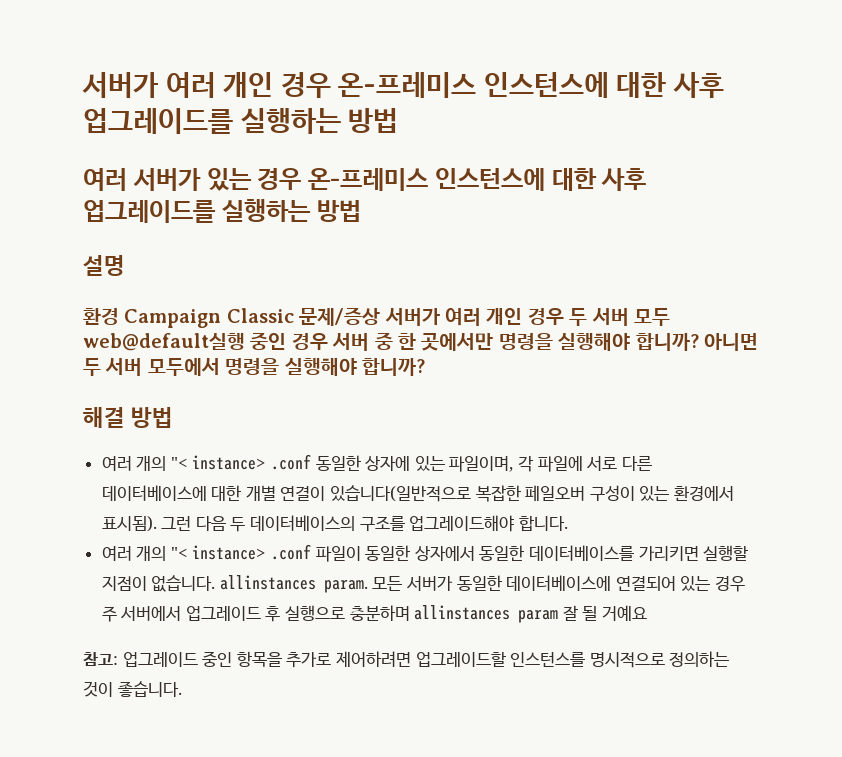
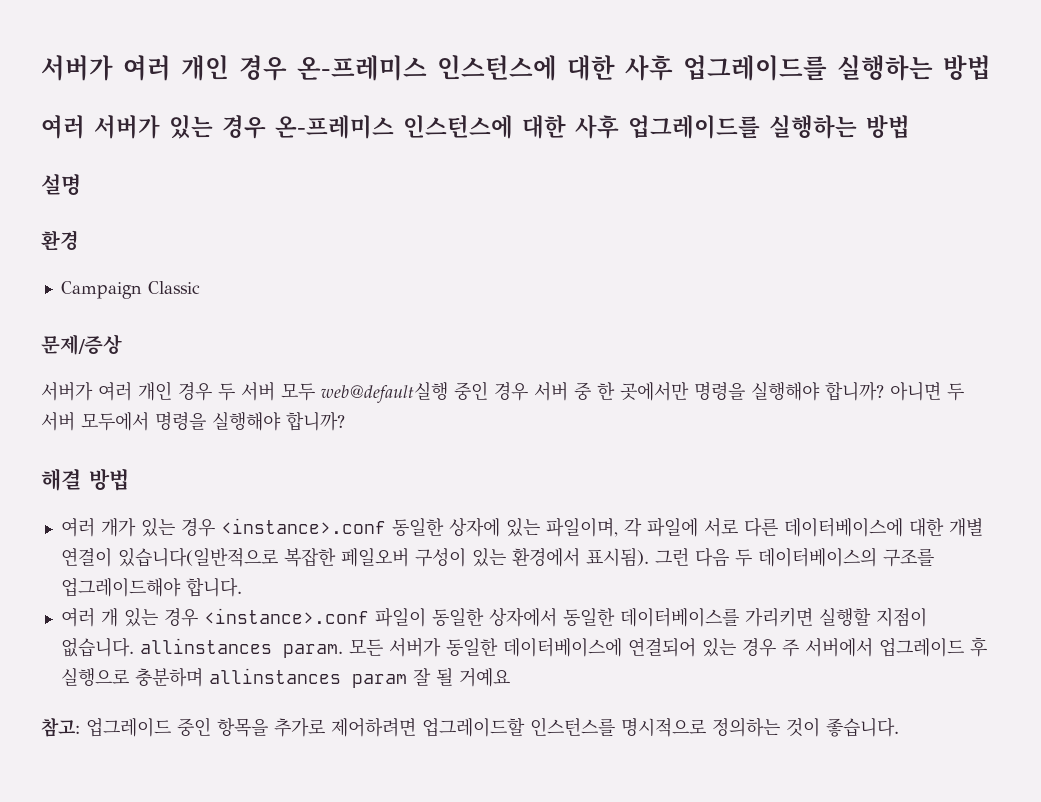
- 환경 Campaign Classic 문제/증상 서버가 여러 개인 경우 두 서버 모두 web@default실행 중인 경우 서버 중 한 곳에서만 명령을 실행해야 합니까?
+ 환경
+ Campaign Classic
+ 문제/증상
+ 서버가 여러 개인 경우 두 서버 모두 web@default실행 중인 경우 서버 중 한 곳에서만 명령을 실행해야 합니까?
- 여러 개의 "< instance> .conf 동일한 상자에 있는 파일이며, 각 파일에 서로 다른 데이터베이스에 대한 개별 연결이 있습니다(일반적으로 복잡한 페일오버 구성이 있는 환경에서 표시됨).
+ 여러 개가 있는 경우 <instance>.conf 동일한 상자에 있는 파일이며, 각 파일에 서로 다른 데이터베이스에 대한 개별 연결이 있습니다(일반적으로 복잡한 페일오버 구성이 있는 환경에서 표시됨).
- 여러 개의 "< instance> .conf 파일이 동일한 상자에서 동일한 데이터베이스를 가리키면 실행할 지점이 없습니다. allinstances param.
+ 여러 개 있는 경우 <instance>.conf 파일이 동일한 상자에서 동일한 데이터베이스를 가리키면 실행할 지점이 없습니다. allinstances param.

